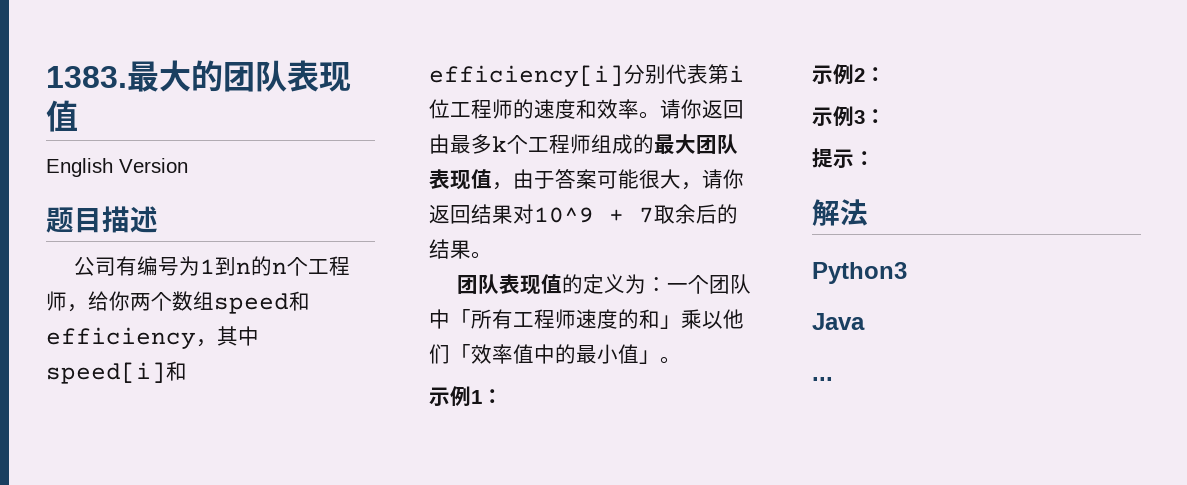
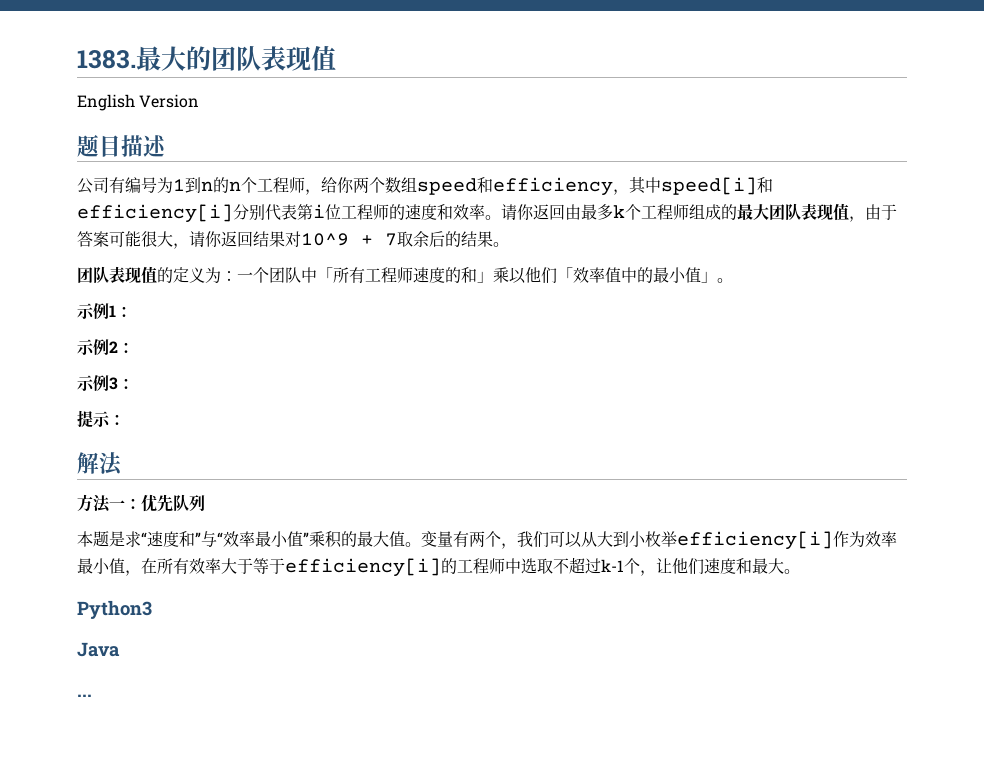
+ 方法一：优先队列
+ 本题是求“速度和”与“效率最小值”乘积的最大值。变量有两个，我们可以从大到小枚举efficiency[i]作为效率最小值，在所有效率大于等于efficiency[i]的工程师中选取不超过k-1个，让他们速度和最大。

